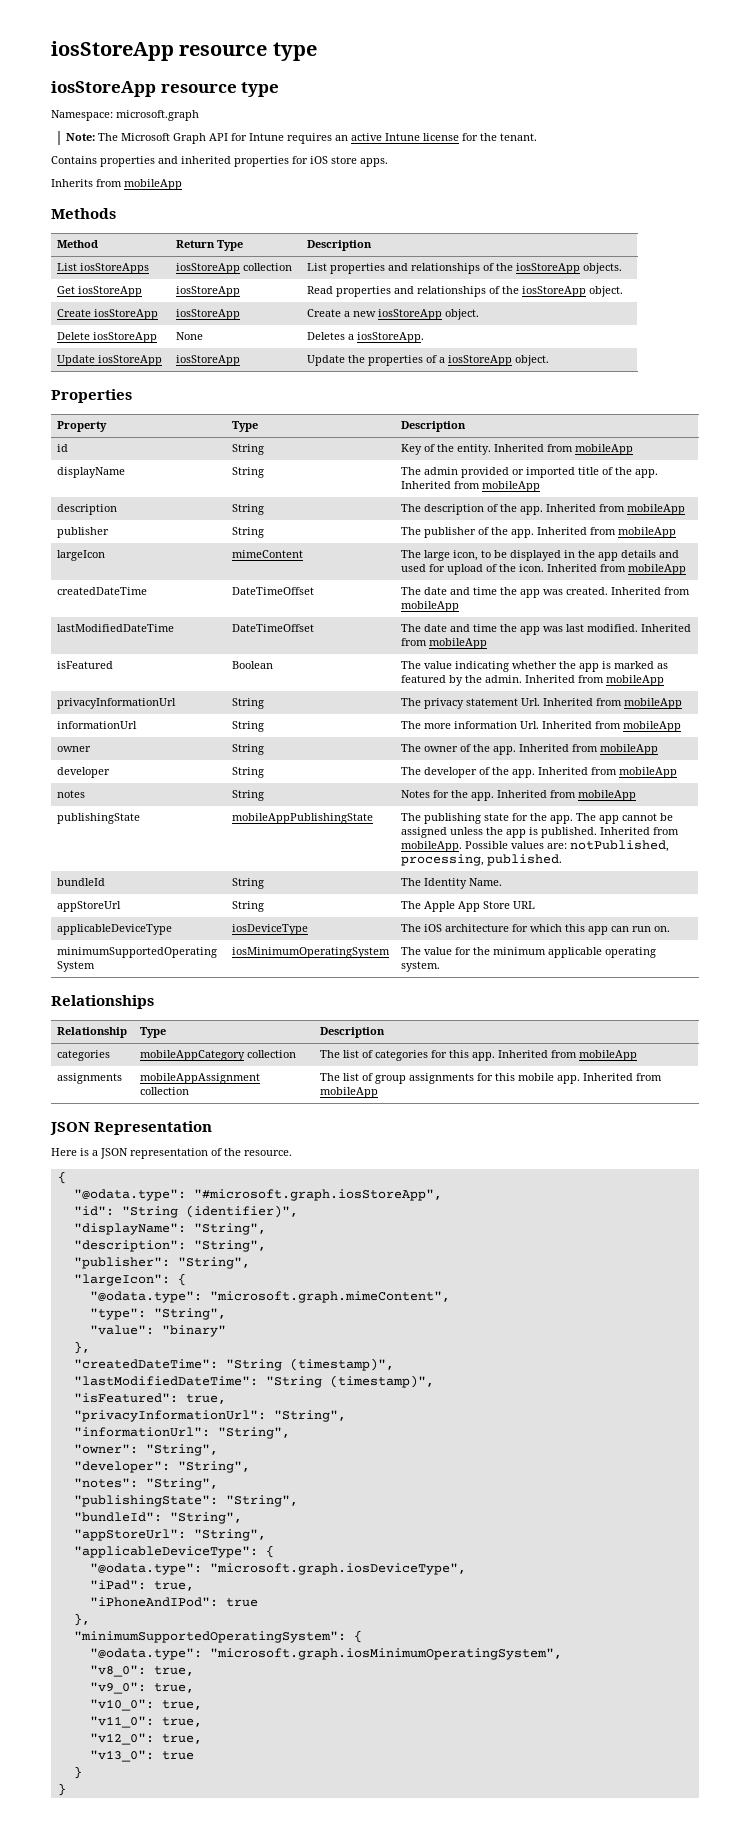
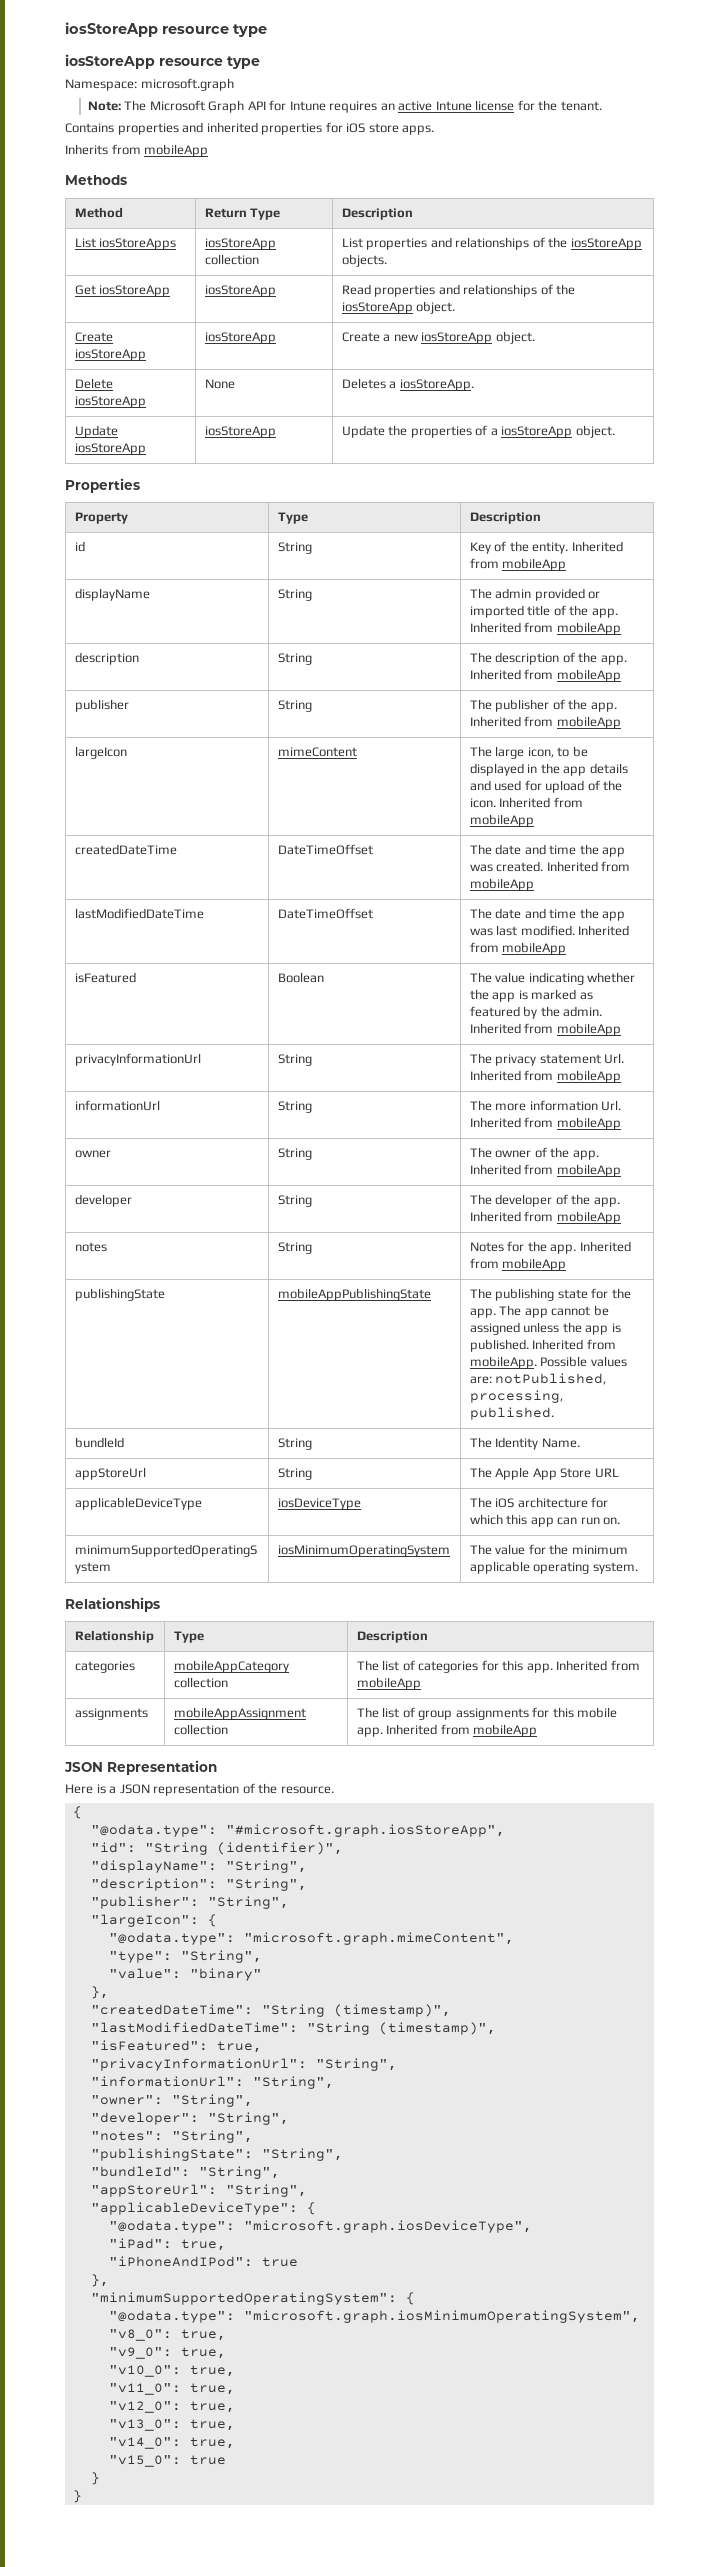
- "v13_0": true
+ "v13_0": true,
+ "v14_0": true,
+ "v15_0": true

